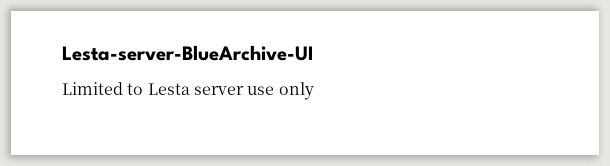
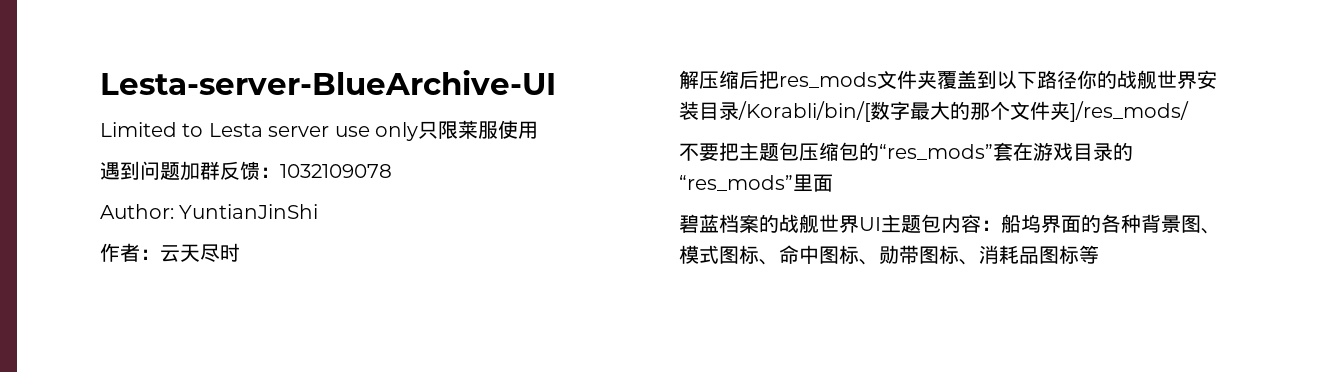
- Limited to Lesta server use only
+ Limited to Lesta server use only只限莱服使用
+ 遇到问题加群反馈：1032109078
+ Author: YuntianJinShi
+ 作者：云天尽时
+ 解压缩后把res_mods文件夹覆盖到以下路径你的战舰世界安装目录/Korabli/bin/[数字最大的那个文件夹]/res_mods/
+ 不要把主题包压缩包的“res_mods”套在游戏目录的“res_mods”里面
+ 碧蓝档案的战舰世界UI主题包内容：船坞界面的各种背景图、模式图标、命中图标、勋带图标、消耗品图标等

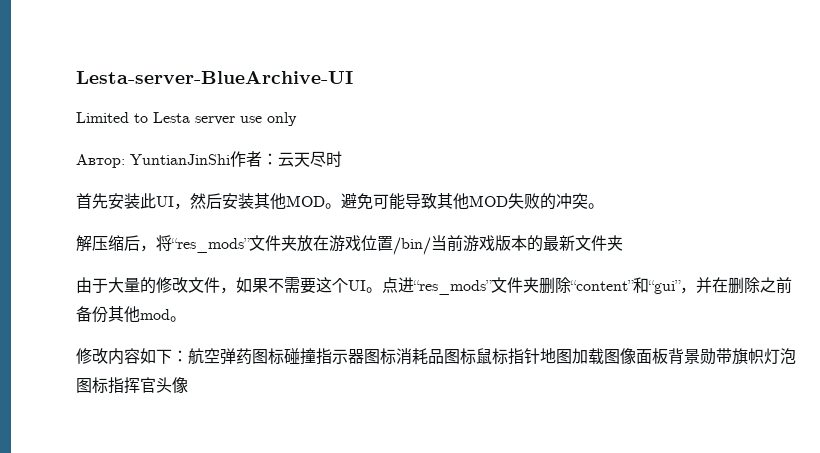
- Limited to Lesta server use only只限莱服使用
- 遇到问题加群反馈：1032109078
- Author: YuntianJinShi
- 作者：云天尽时
+ Limited to Lesta server use only
+ Автор: YuntianJinShi作者：云天尽时
- 解压缩后把res_mods文件夹覆盖到以下路径你的战舰世界安装目录/Korabli/bin/[数字最大的那个文件夹]/res_mods/
- 不要把主题包压缩包的“res_mods”套在游戏目录的“res_mods”里面
- 碧蓝档案的战舰世界UI主题包内容：船坞界面的各种背景图、模式图标、命中图标、勋带图标、消耗品图标等
+ 首先安装此UI，然后安装其他MOD。避免可能导致其他MOD失败的冲突。
+ 解压缩后，将“res_mods”文件夹放在游戏位置/bin/当前游戏版本的最新文件夹
+ 由于大量的修改文件，如果不需要这个UI。点进“res_mods”文件夹删除“content”和“gui”，并在删除之前备份其他mod。
+ 修改内容如下：航空弹药图标碰撞指示器图标消耗品图标鼠标指针地图加载图像面板背景勋带旗帜灯泡图标指挥官头像

